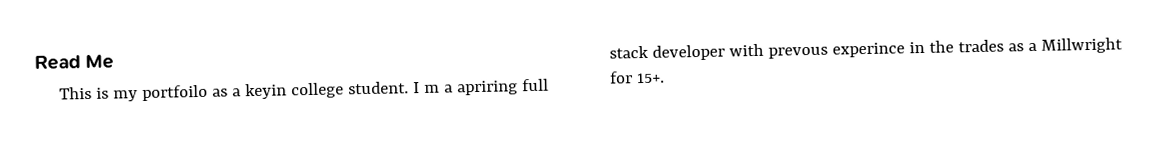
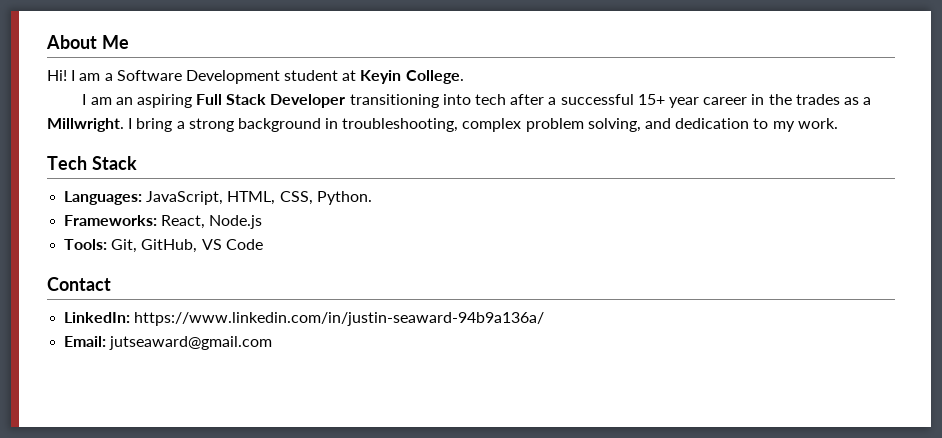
- Read Me
+ About Me
- This is my portfoilo as a keyin college student. I m a apriring full stack developer with prevous experince in the trades as a Millwright for 15+.
+ Hi! I am a Software Development student at Keyin College.
+ I am an aspiring Full Stack Developer transitioning into tech after a successful 15+ year career in the trades as a Millwright. I bring a strong background in troubleshooting, complex problem solving, and dedication to my work.
+ Tech Stack
+ Languages: JavaScript, HTML, CSS, Python.
+ Frameworks: React, Node.js
+ Tools: Git, GitHub, VS Code
+ Contact
+ LinkedIn: https://www.linkedin.com/in/justin-seaward-94b9a136a/
+ Email: jutseaward@gmail.com

